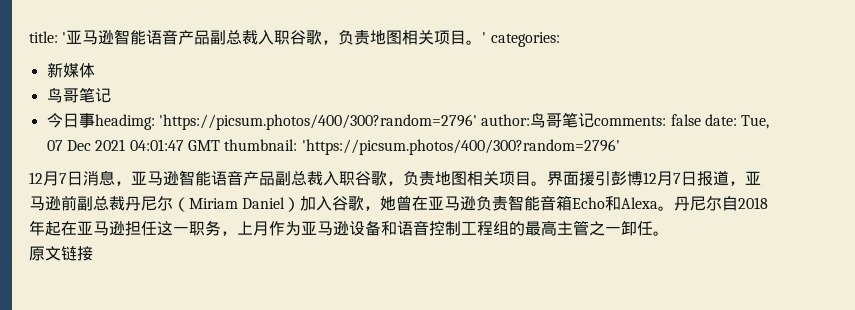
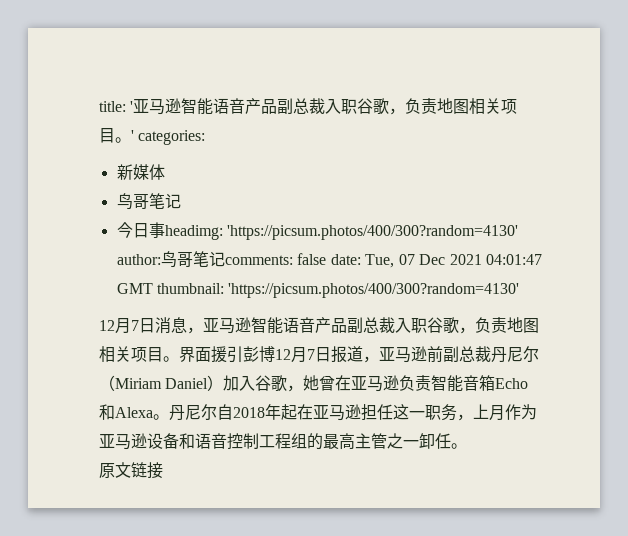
- 今日事headimg: 'https://picsum.photos/400/300?random=2796' author:鸟哥笔记comments: false date: Tue, 07 Dec 2021 04:01:47 GMT thumbnail: 'https://picsum.photos/400/300?random=2796'
+ 今日事headimg: 'https://picsum.photos/400/300?random=4130' author:鸟哥笔记comments: false date: Tue, 07 Dec 2021 04:01:47 GMT thumbnail: 'https://picsum.photos/400/300?random=4130'

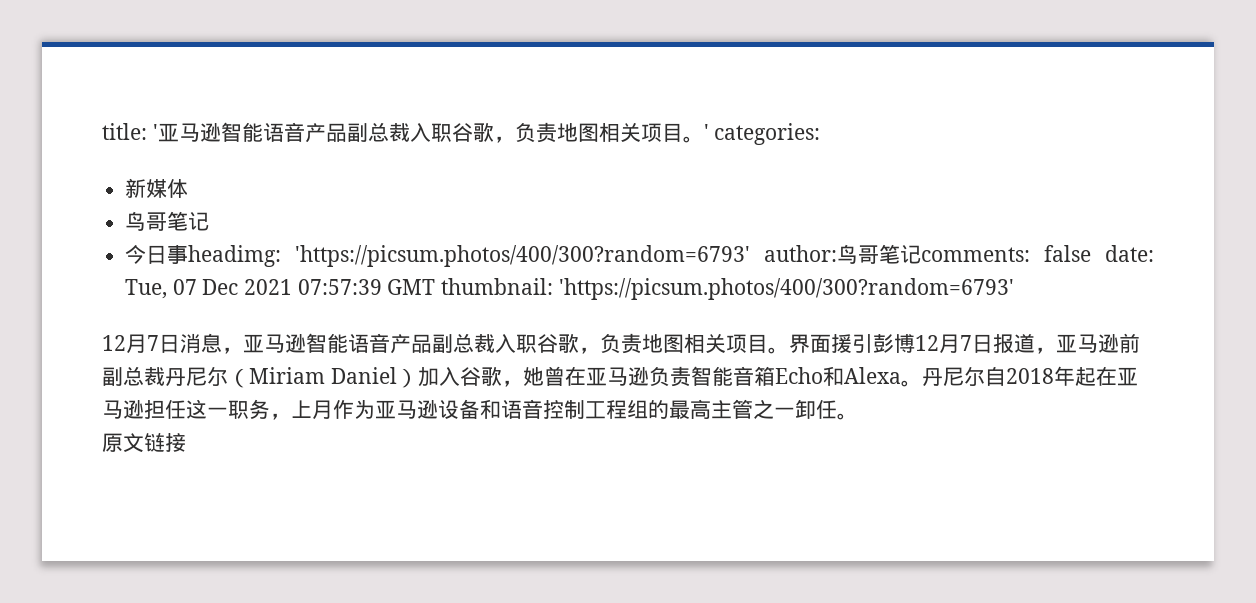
- 今日事headimg: 'https://picsum.photos/400/300?random=4130' author:鸟哥笔记comments: false date: Tue, 07 Dec 2021 04:01:47 GMT thumbnail: 'https://picsum.photos/400/300?random=4130'
+ 今日事headimg: 'https://picsum.photos/400/300?random=6793' author:鸟哥笔记comments: false date: Tue, 07 Dec 2021 07:57:39 GMT thumbnail: 'https://picsum.photos/400/300?random=6793'

